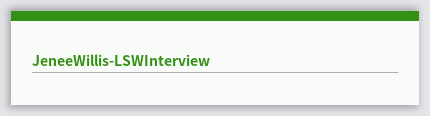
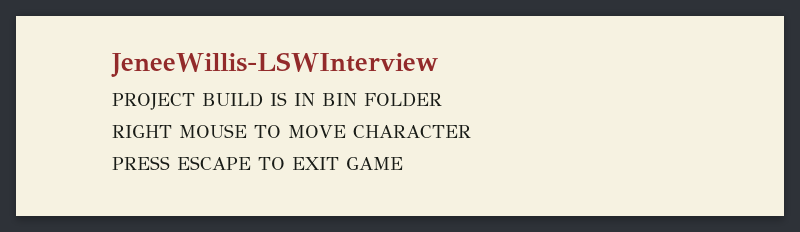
+ PROJECT BUILD IS IN BIN FOLDER
+ RIGHT MOUSE TO MOVE CHARACTER
+ PRESS ESCAPE TO EXIT GAME

